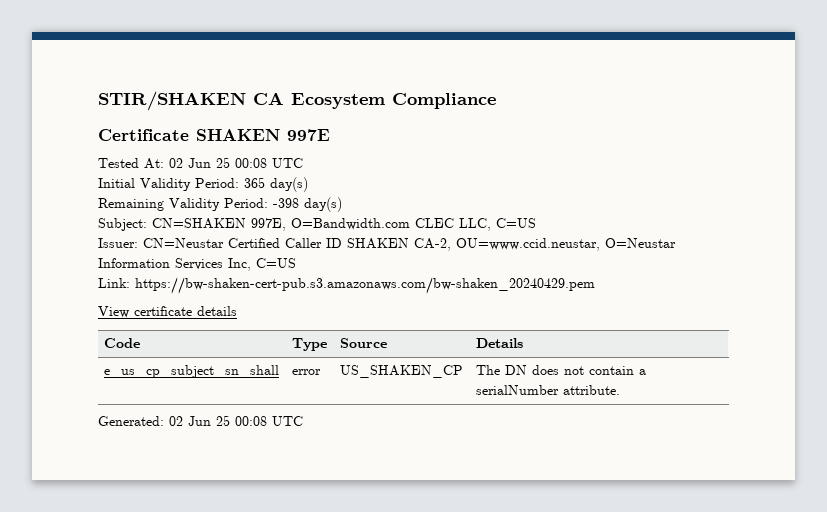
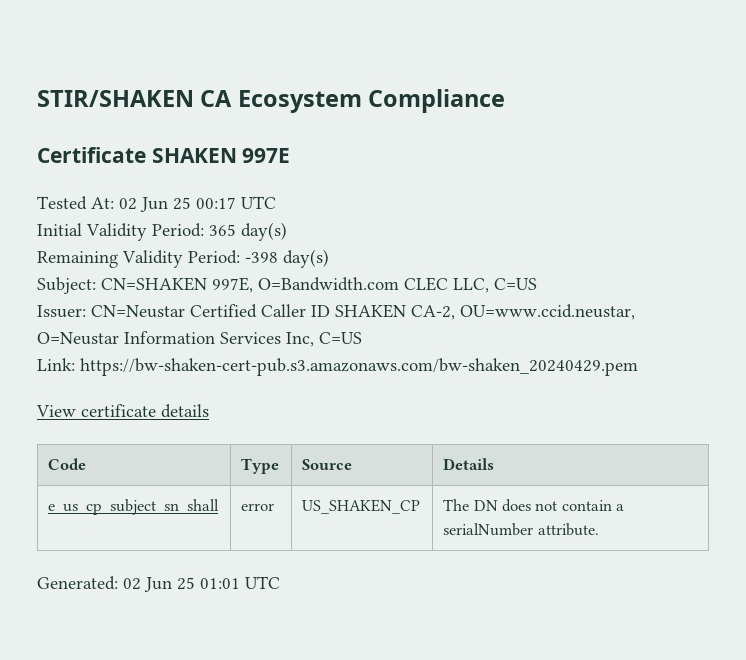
- Tested At: 02 Jun 25 00:08 UTC
+ Tested At: 02 Jun 25 00:17 UTC
- Generated: 02 Jun 25 00:08 UTC
+ Generated: 02 Jun 25 01:01 UTC

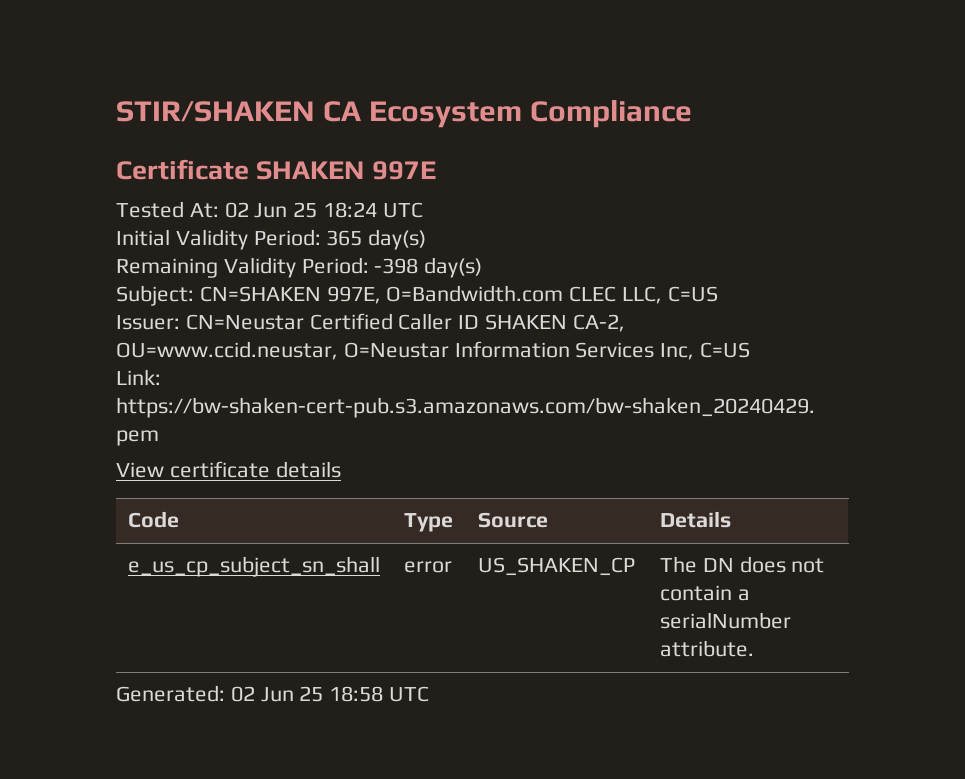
- Tested At: 02 Jun 25 00:17 UTC
+ Tested At: 02 Jun 25 18:24 UTC
- Generated: 02 Jun 25 01:01 UTC
+ Generated: 02 Jun 25 18:58 UTC

